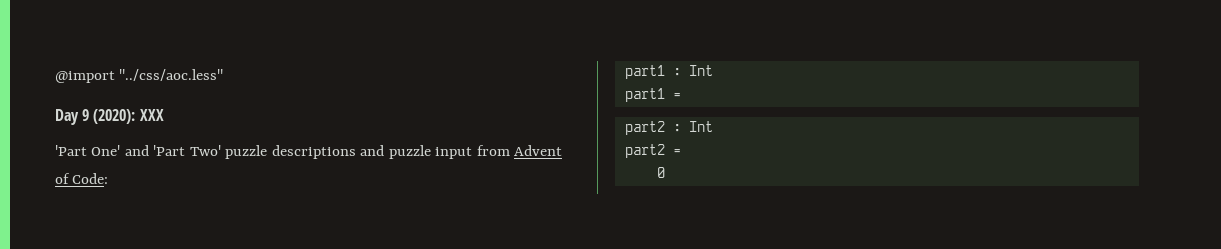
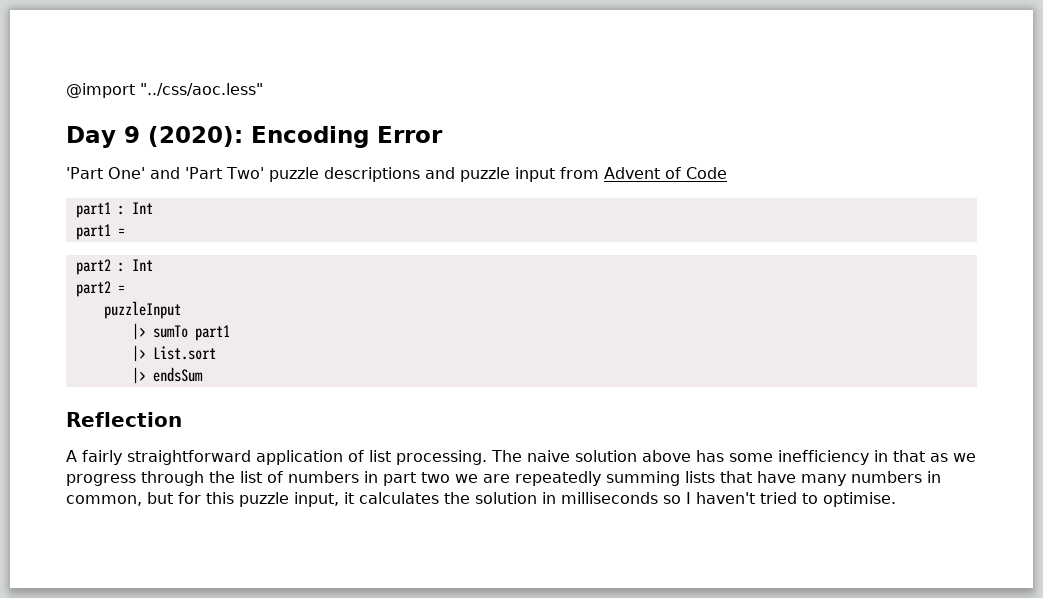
- Day 9 (2020): XXX
+ Day 9 (2020): Encoding Error
- 'Part One' and 'Part Two' puzzle descriptions and puzzle input from Advent of Code:
+ 'Part One' and 'Part Two' puzzle descriptions and puzzle input from Advent of Code
- 0
+ puzzleInput
+ |> sumTo part1
+ |> List.sort
+ |> endsSum
+ Reflection
+ A fairly straightforward application of list processing. The naive solution above has some inefficiency in that as we progress through the list of numbers in part two we are repeatedly summing lists that have many numbers in common, but for this puzzle input, it calculates the solution in milliseconds so I haven't tried to optimise.

